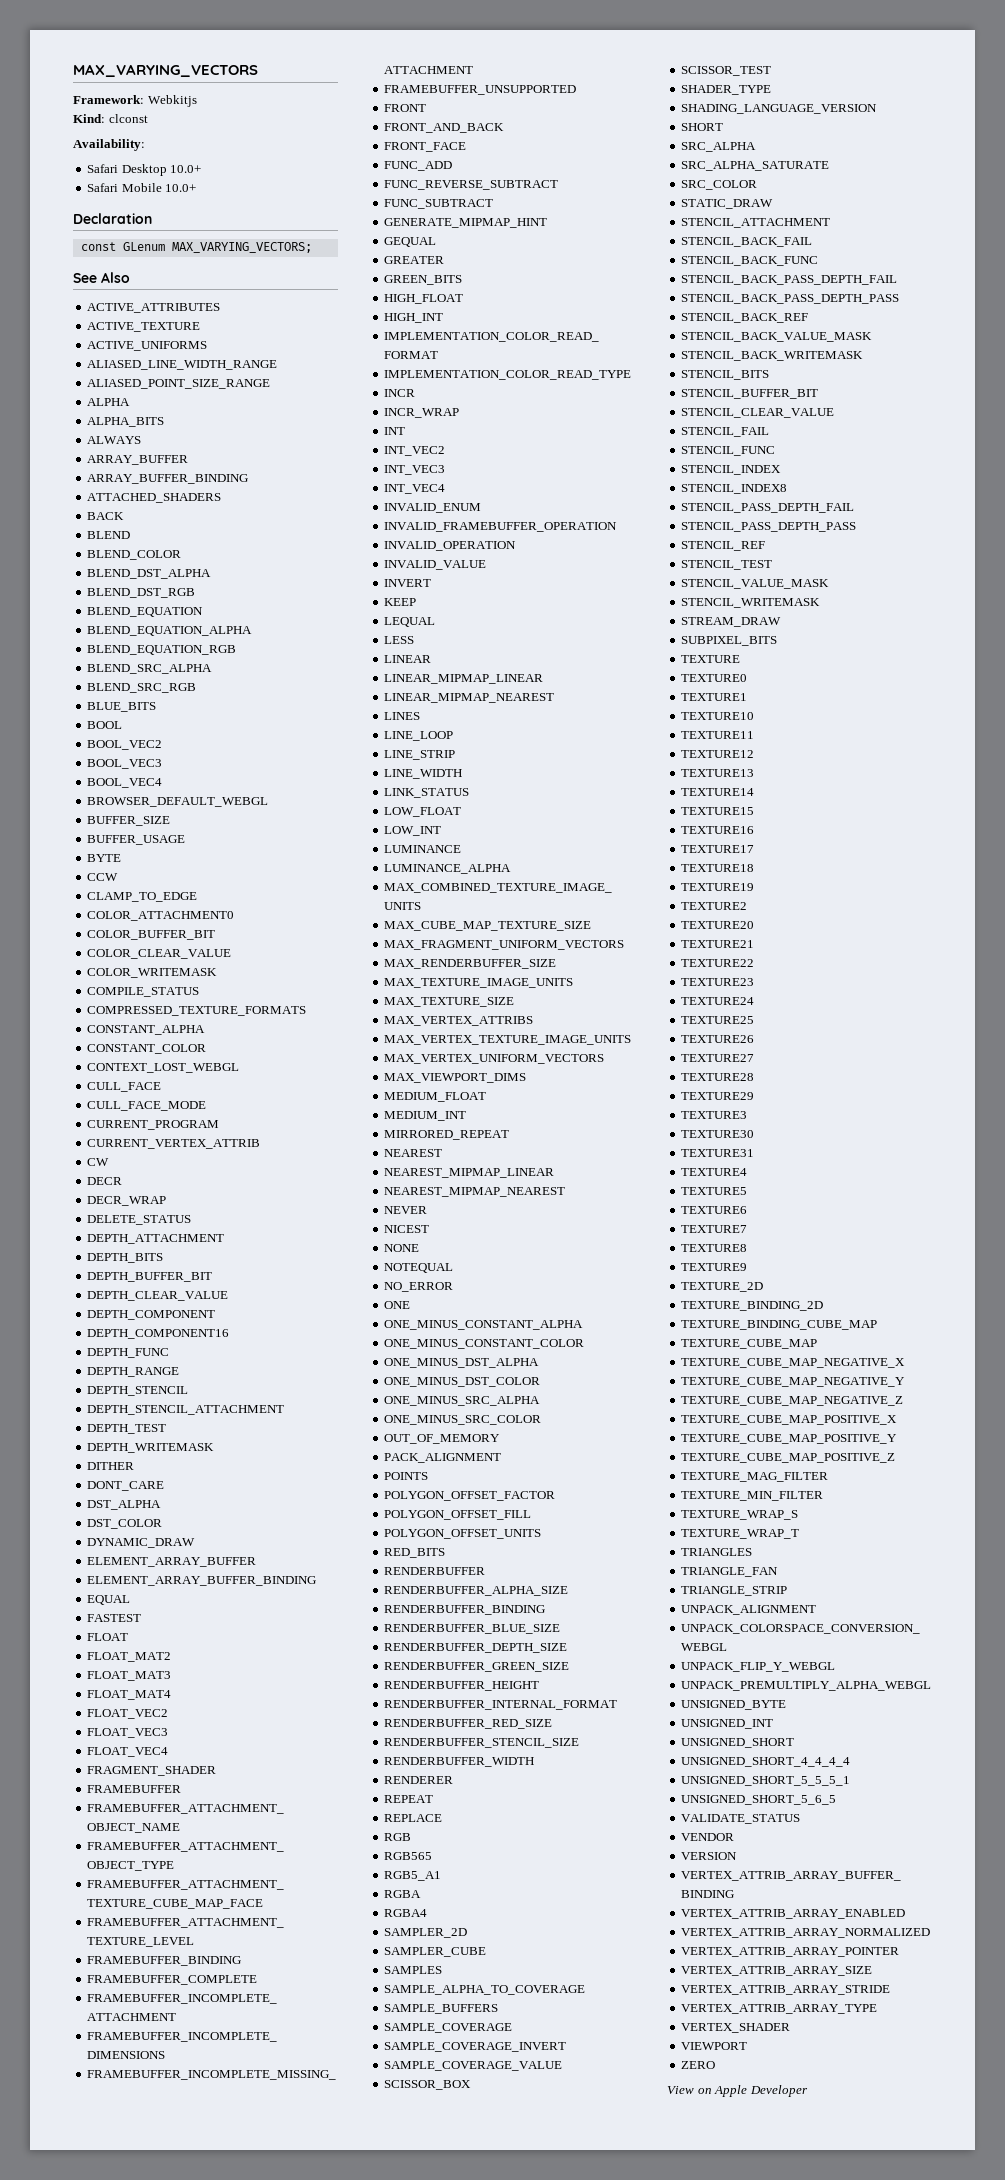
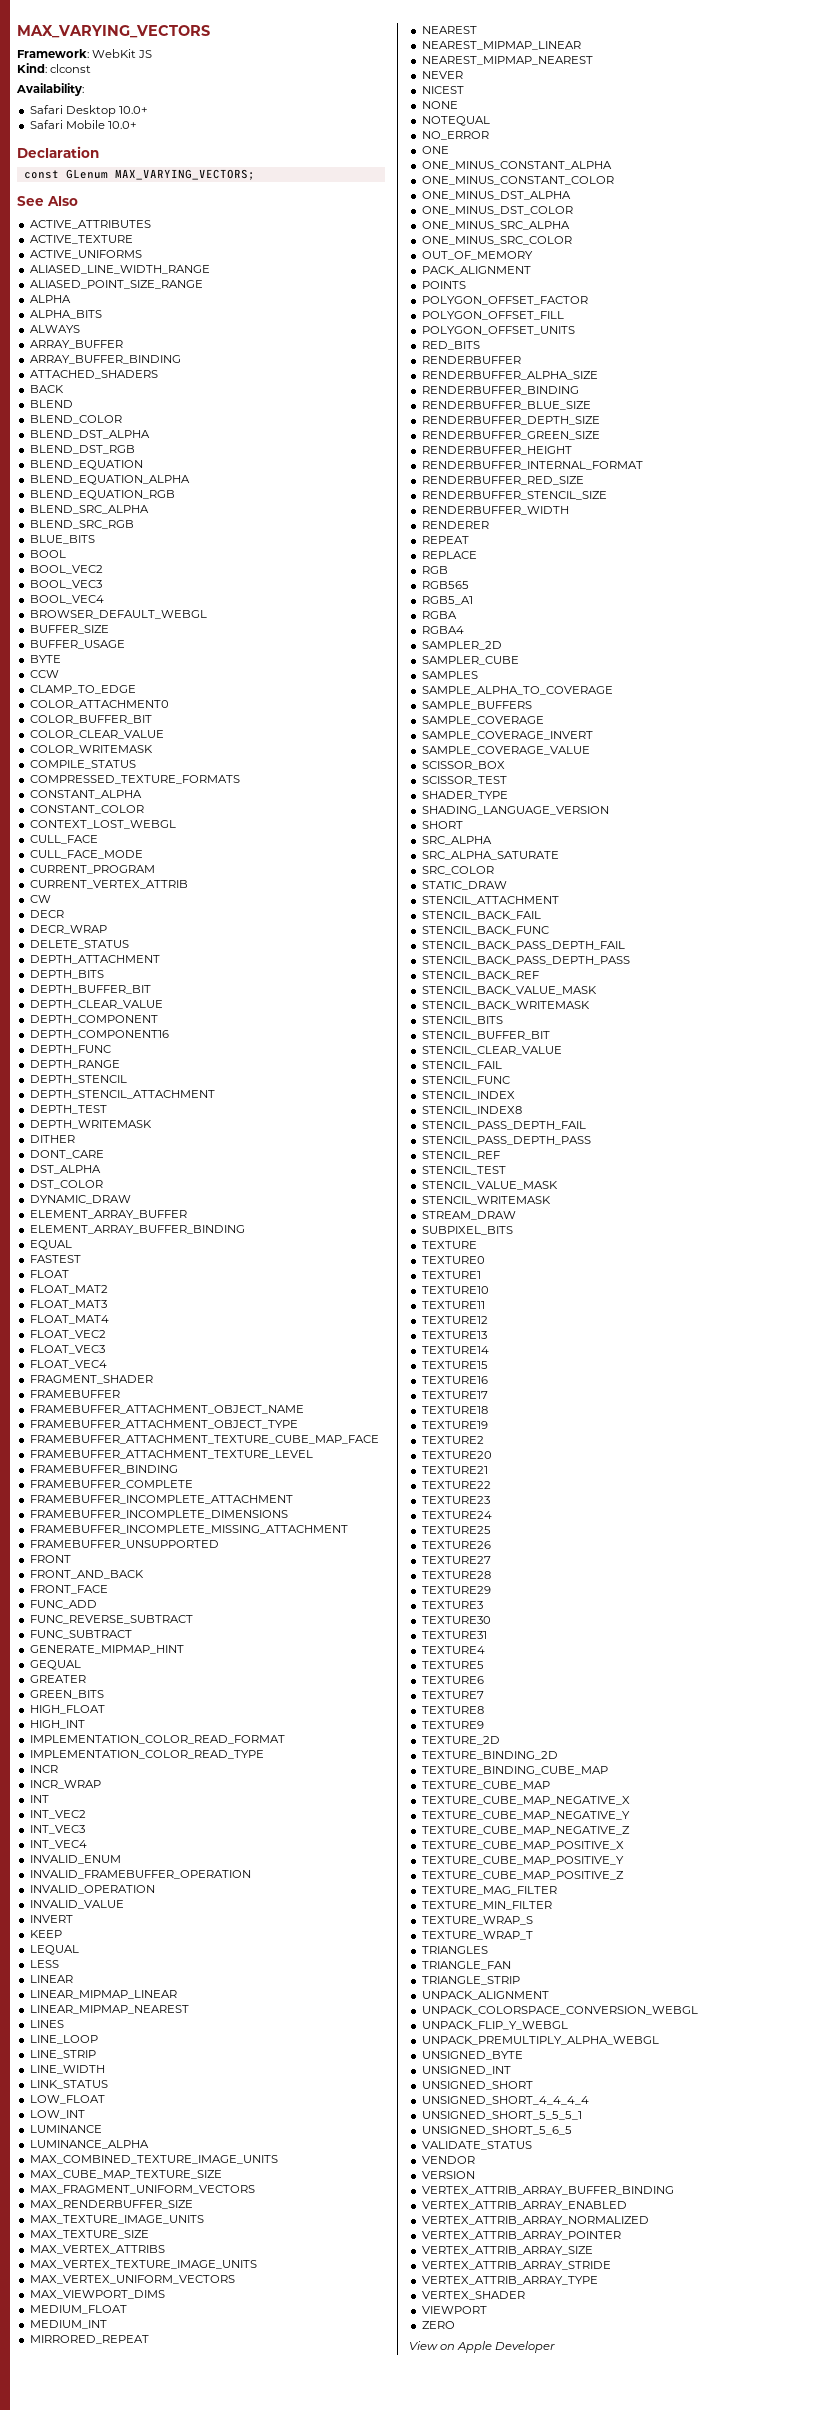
- Framework: Webkitjs
+ Framework: WebKit JS

